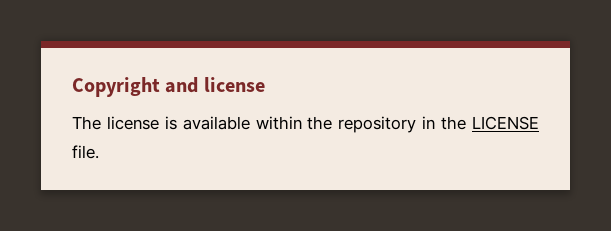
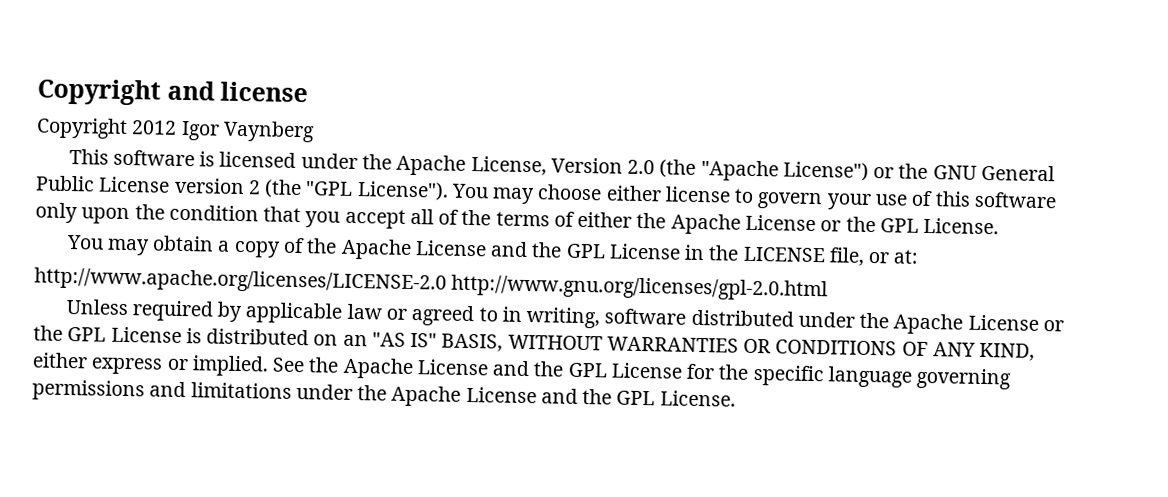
- The license is available within the repository in the LICENSE file.
+ Copyright 2012 Igor Vaynberg
+ This software is licensed under the Apache License, Version 2.0 (the "Apache License") or the GNU General Public License version 2 (the "GPL License"). You may choose either license to govern your use of this software only upon the condition that you accept all of the terms of either the Apache License or the GPL License.
+ You may obtain a copy of the Apache License and the GPL License in the LICENSE file, or at:
+ http://www.apache.org/licenses/LICENSE-2.0 http://www.gnu.org/licenses/gpl-2.0.html
+ Unless required by applicable law or agreed to in writing, software distributed under the Apache License or the GPL License is distributed on an "AS IS" BASIS, WITHOUT WARRANTIES OR CONDITIONS OF ANY KIND, either express or implied. See the Apache License and the GPL License for the specific language governing permissions and limitations under the Apache License and the GPL License.

